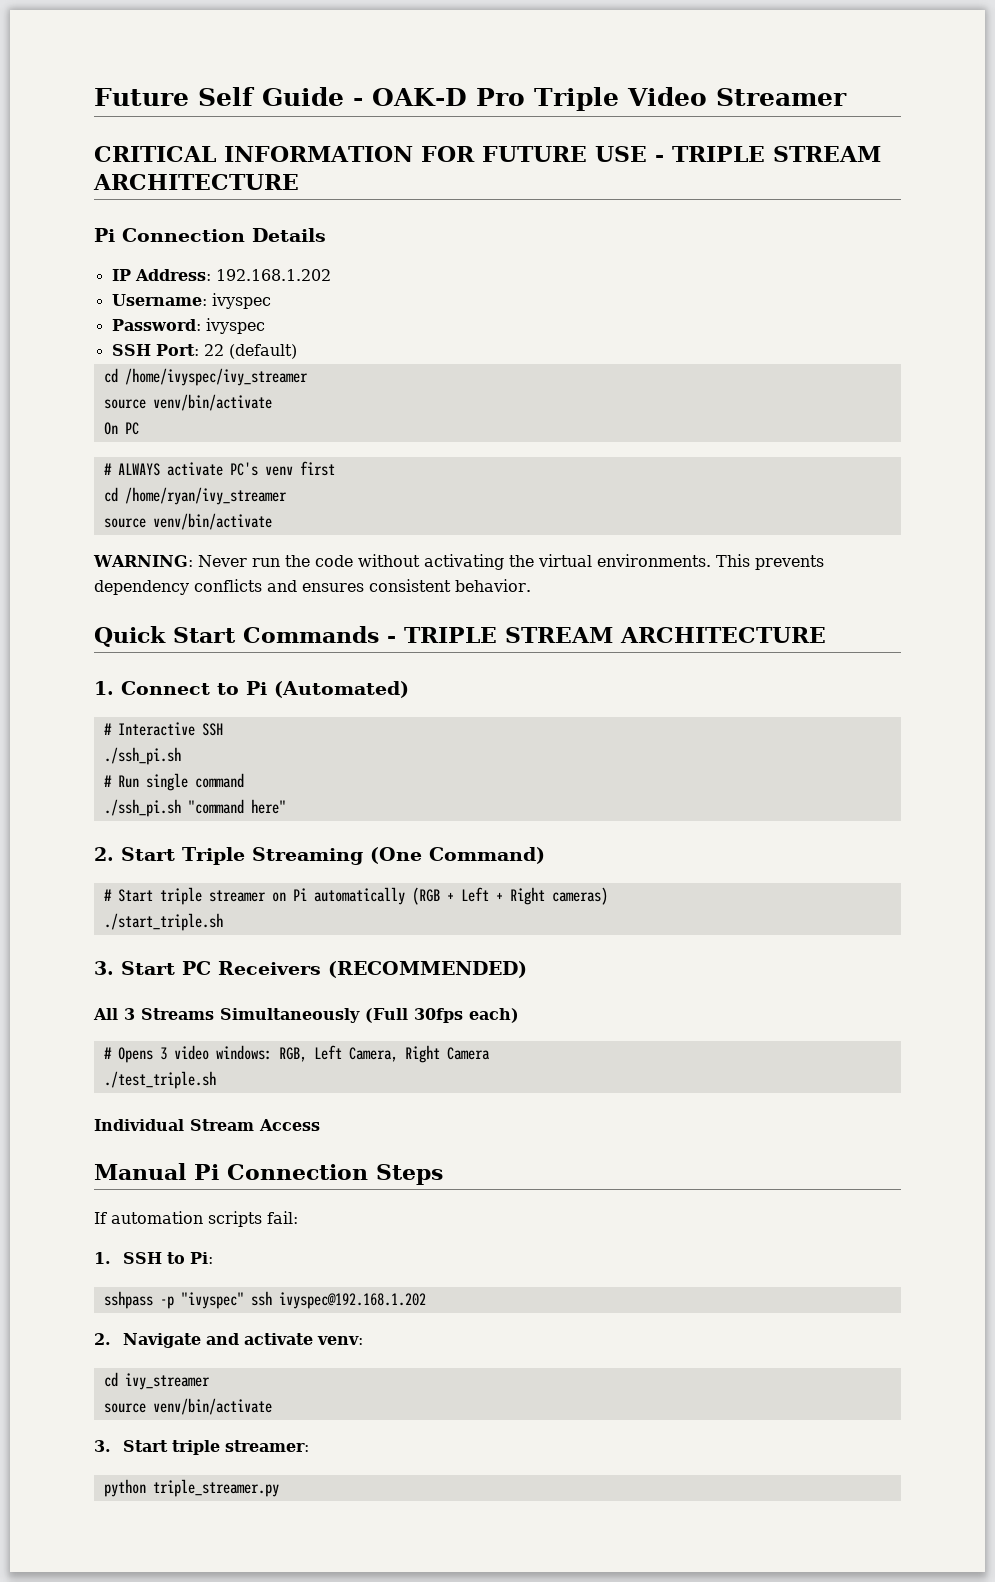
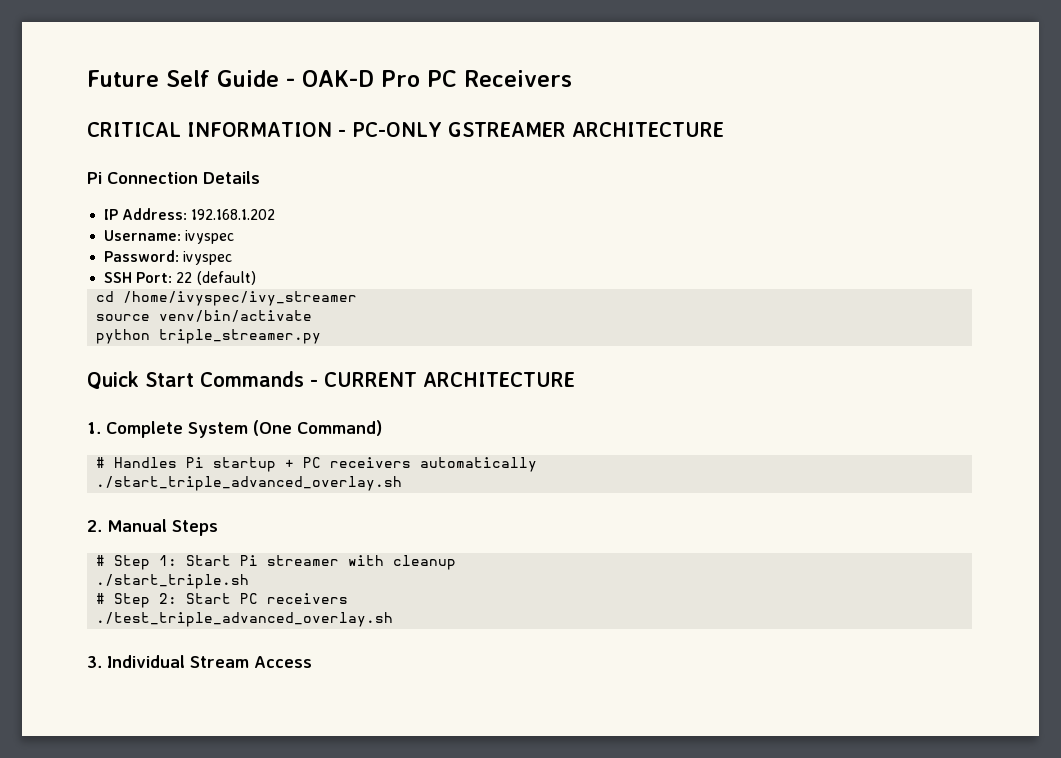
- Future Self Guide - OAK-D Pro Triple Video Streamer
+ Future Self Guide - OAK-D Pro PC Receivers
- CRITICAL INFORMATION FOR FUTURE USE - TRIPLE STREAM ARCHITECTURE
+ CRITICAL INFORMATION - PC-ONLY GSTREAMER ARCHITECTURE
- On PC
- # ALWAYS activate PC's venv first
- cd /home/ryan/ivy_streamer
- source venv/bin/activate
- WARNING: Never run the code without activating the virtual environments. This prevents dependency conflicts and ensures consistent behavior.
+ python triple_streamer.py
- Quick Start Commands - TRIPLE STREAM ARCHITECTURE
+ Quick Start Commands - CURRENT ARCHITECTURE
- 1. Connect to Pi (Automated)
- # Interactive SSH
- ./ssh_pi.sh
- # Run single command
- ./ssh_pi.sh "command here"
- 2. Start Triple Streaming (One Command)
- # Start triple streamer on Pi automatically (RGB + Left + Right cameras)
+ 1. Complete System (One Command)
+ # Handles Pi startup + PC receivers automatically
+ ./start_triple_advanced_overlay.sh
+ 2. Manual Steps
+ # Step 1: Start Pi streamer with cleanup
  ./start_triple.sh
- 3. Start PC Receivers (RECOMMENDED)
- All 3 Streams Simultaneously (Full 30fps each)
- # Opens 3 video windows: RGB, Left Camera, Right Camera
- ./test_triple.sh
- Individual Stream Access
- Manual Pi Connection Steps
- If automation scripts fail:
- 1. SSH to Pi:
- sshpass -p "ivyspec" ssh ivyspec@192.168.1.202
- 2. Navigate and activate venv:
- cd ivy_streamer
- source venv/bin/activate
- 3. Start triple streamer:
- python triple_streamer.py
+ # Step 2: Start PC receivers
+ ./test_triple_advanced_overlay.sh
+ 3. Individual Stream Access

